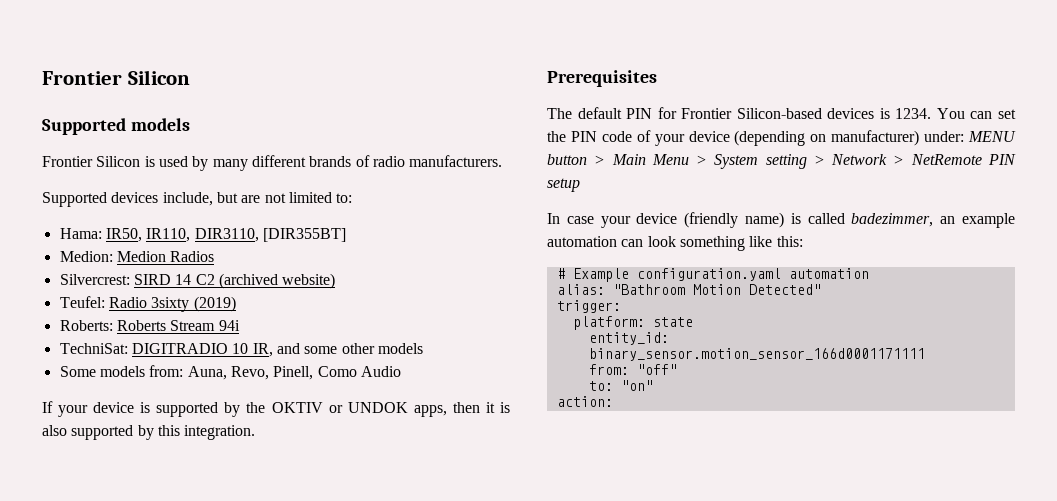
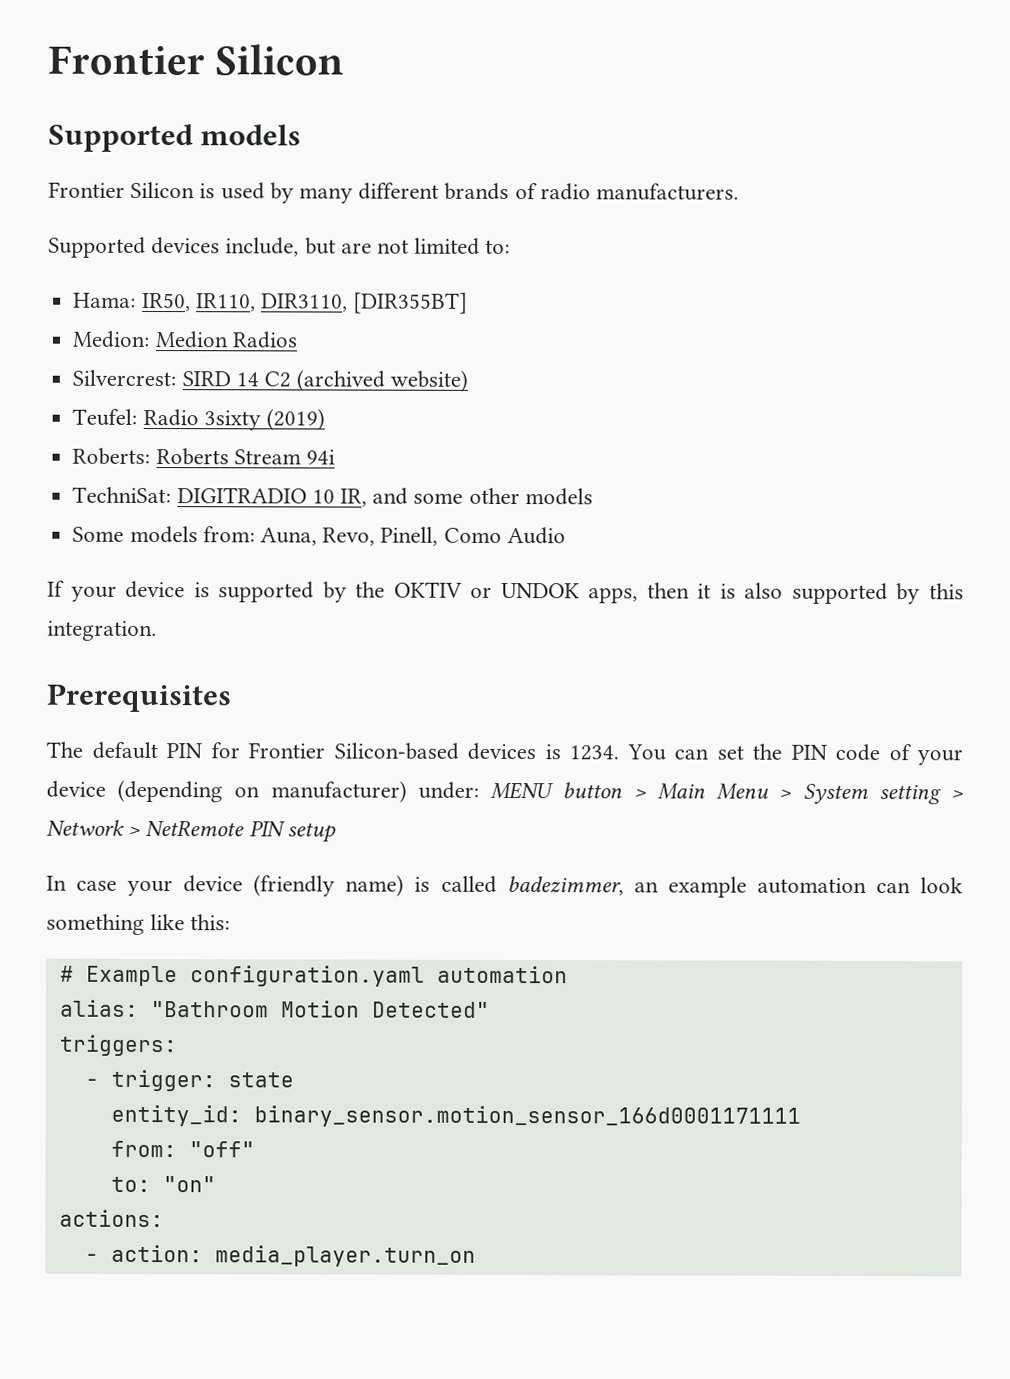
- trigger:
- platform: state
+ triggers:
+ - trigger: state
- action:
+ actions:
+ - action: media_player.turn_on

